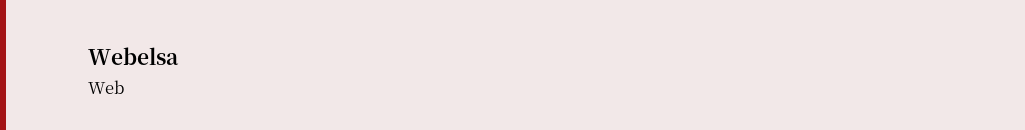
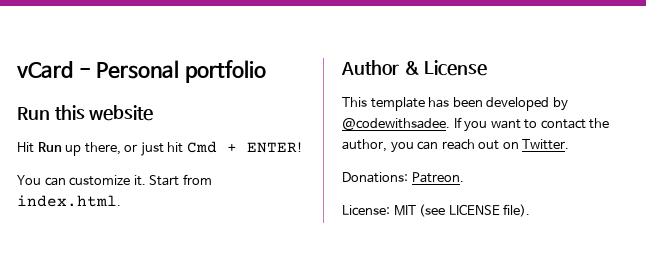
- Webelsa
- Web
+ vCard - Personal portfolio
+ Run this website
+ Hit Run up there, or just hit Cmd + ENTER!
+ You can customize it. Start from index.html.
+ Author & License
+ This template has been developed by @codewithsadee. If you want to contact the author, you can reach out on Twitter.
+ Donations: Patreon.
+ License: MIT (see LICENSE file).

